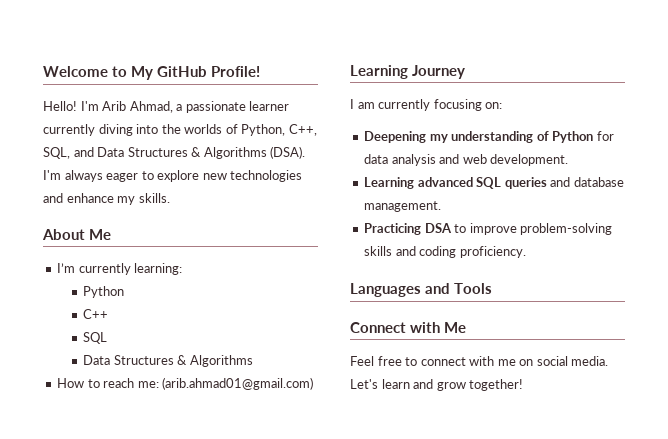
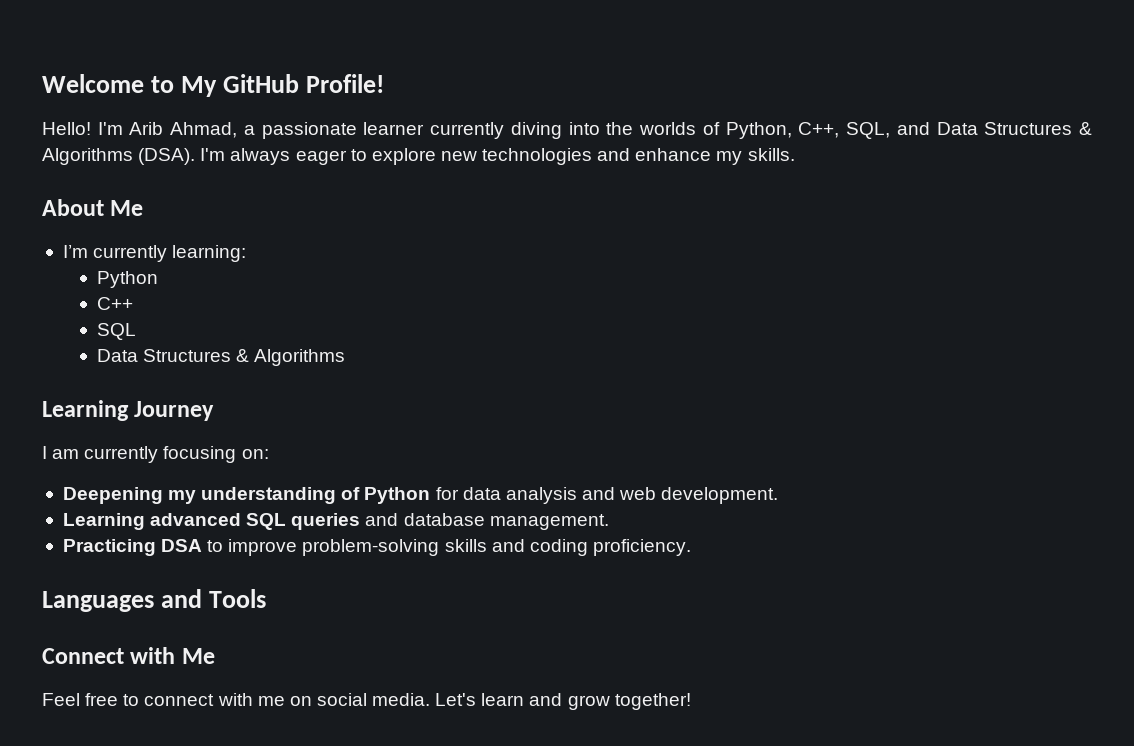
- How to reach me: (arib.ahmad01@gmail.com)

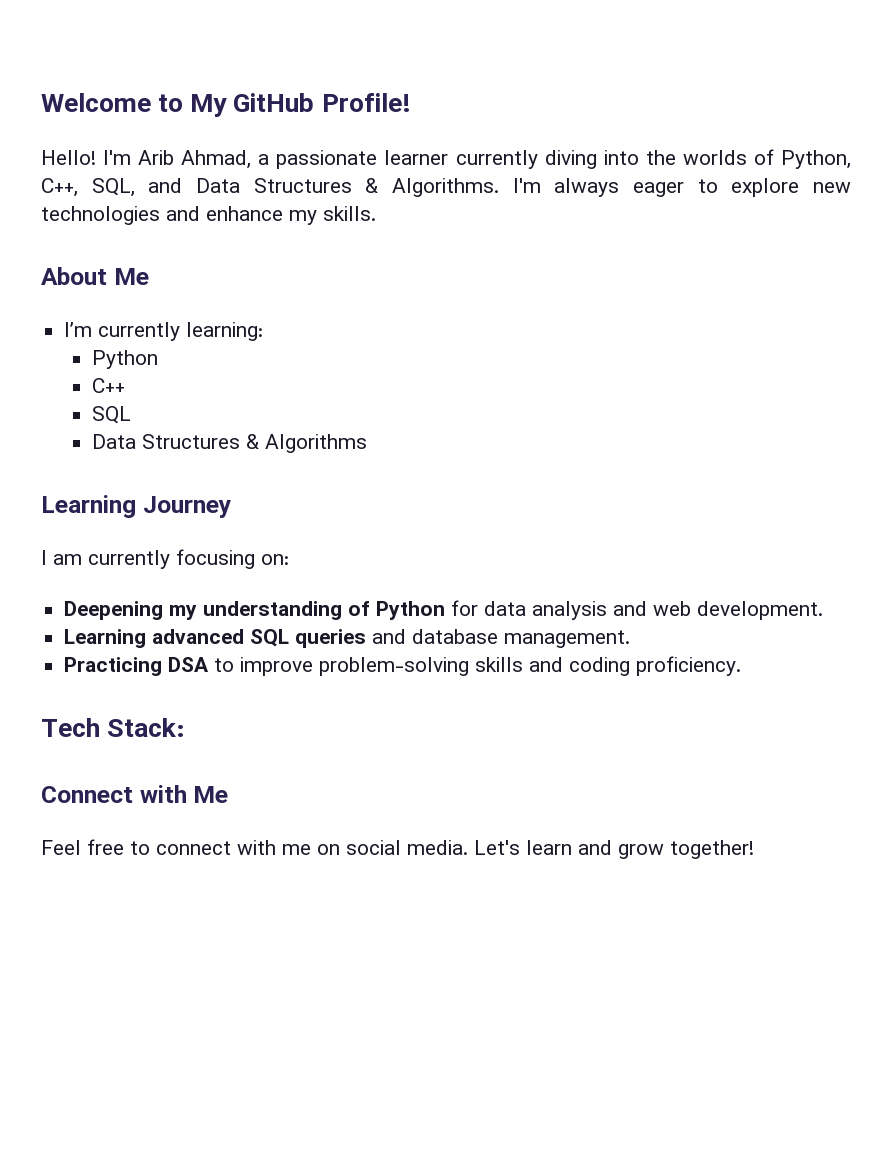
- I'm Arib Ahmad, a passionate learner currently diving into the worlds of Python, C++, SQL, and Data Structures & Algorithms (DSA).
+ I'm Arib Ahmad, a passionate learner currently diving into the worlds of Python, C++, SQL, and Data Structures & Algorithms.
- Languages and Tools
+ Tech Stack:

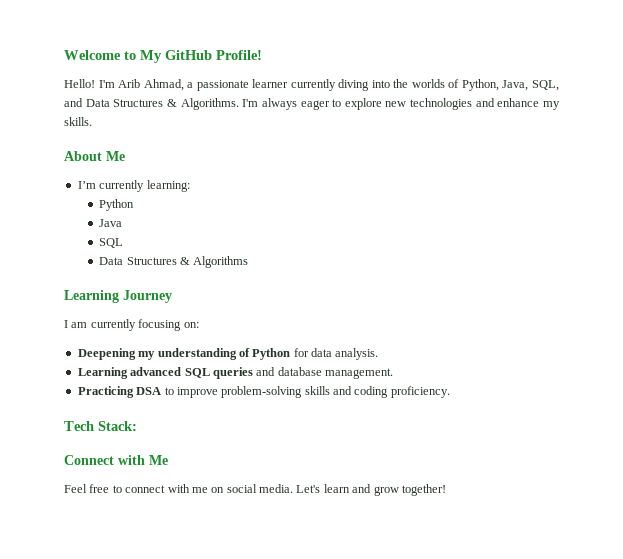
- I'm Arib Ahmad, a passionate learner currently diving into the worlds of Python, C++, SQL, and Data Structures & Algorithms.
+ I'm Arib Ahmad, a passionate learner currently diving into the worlds of Python, Java, SQL, and Data Structures & Algorithms.
- C++
+ Java
- Deepening my understanding of Python for data analysis and web development.
+ Deepening my understanding of Python for data analysis.

